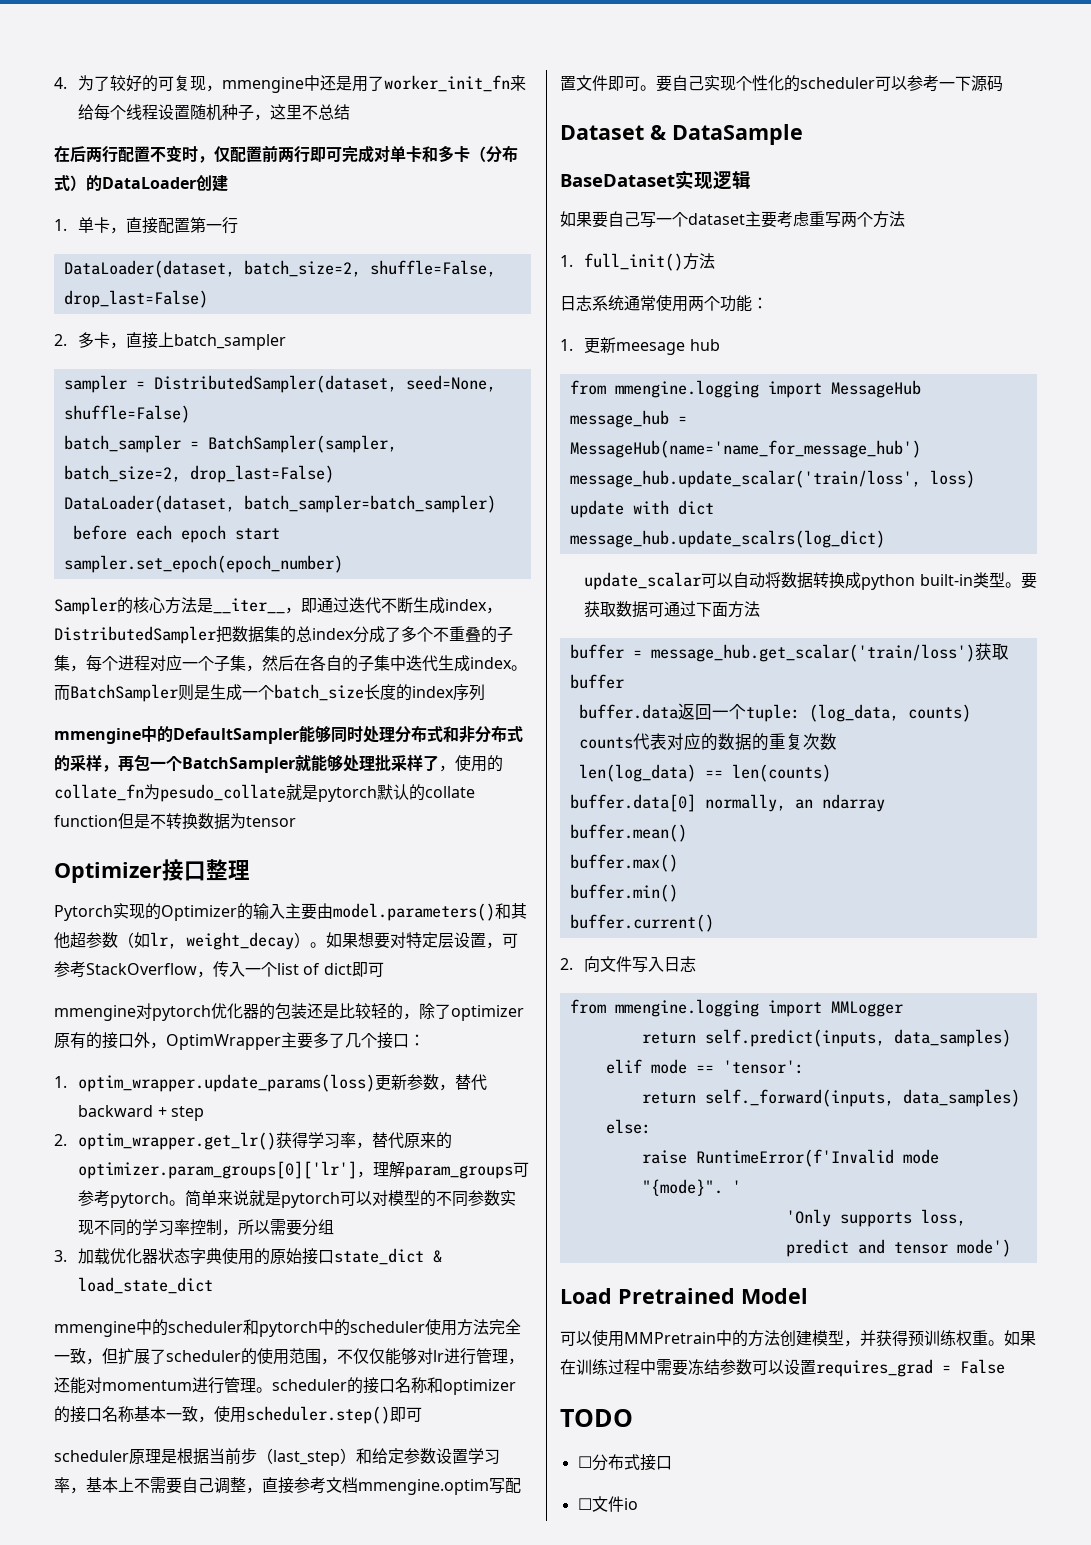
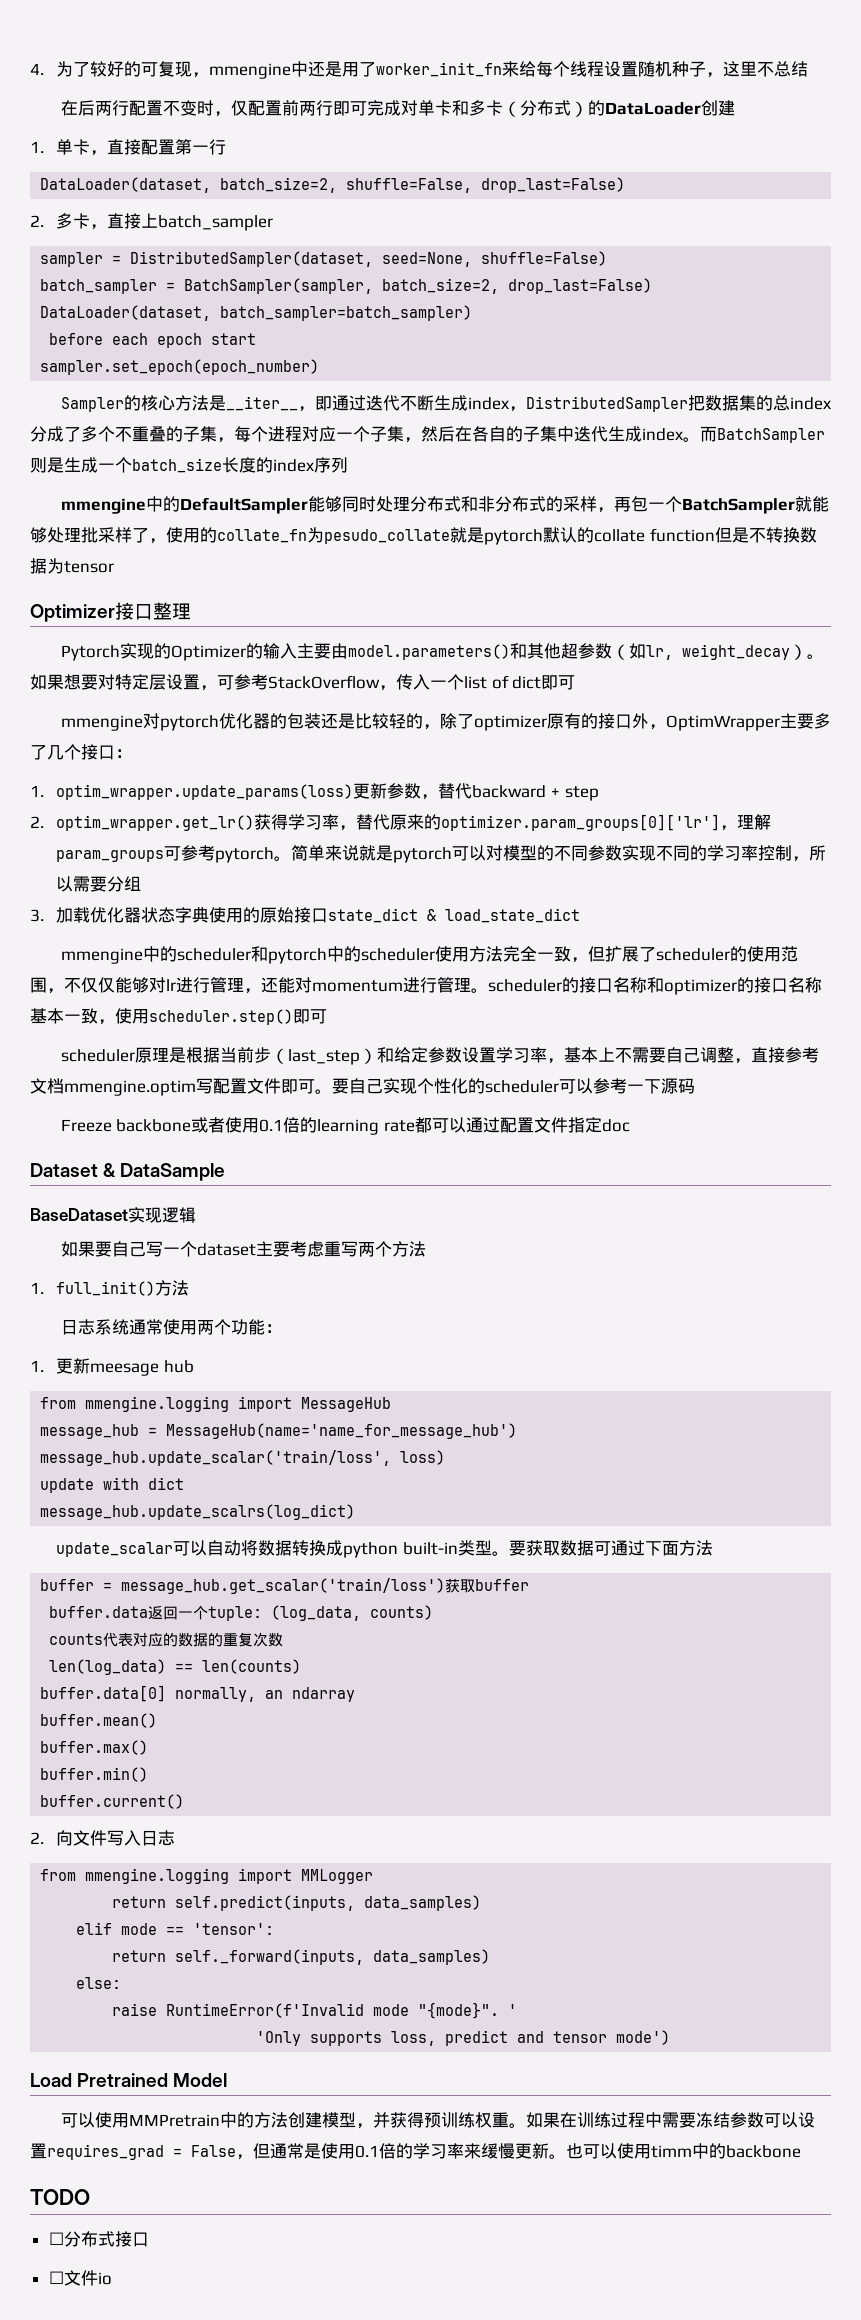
+ Freeze backbone或者使用0.1倍的learning rate都可以通过配置文件指定doc
- 如果在训练过程中需要冻结参数可以设置requires_grad = False
+ 如果在训练过程中需要冻结参数可以设置requires_grad = False，但通常是使用0.1倍的学习率来缓慢更新。也可以使用timm中的backbone

